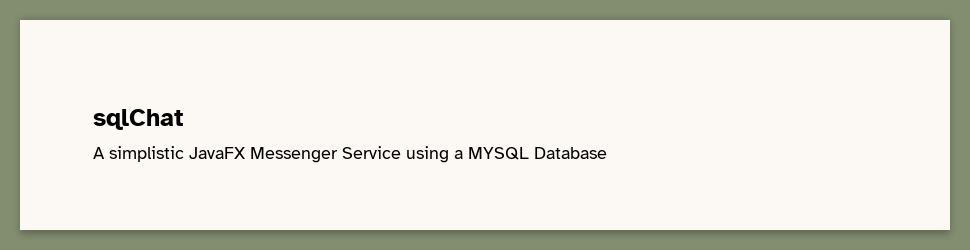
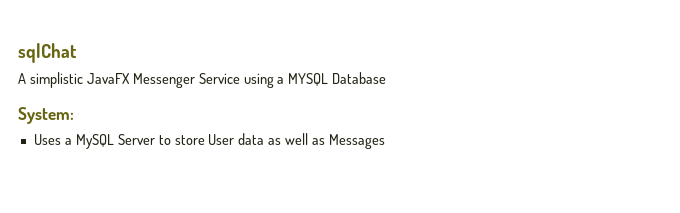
+ System:
+ Uses a MySQL Server to store User data as well as Messages

